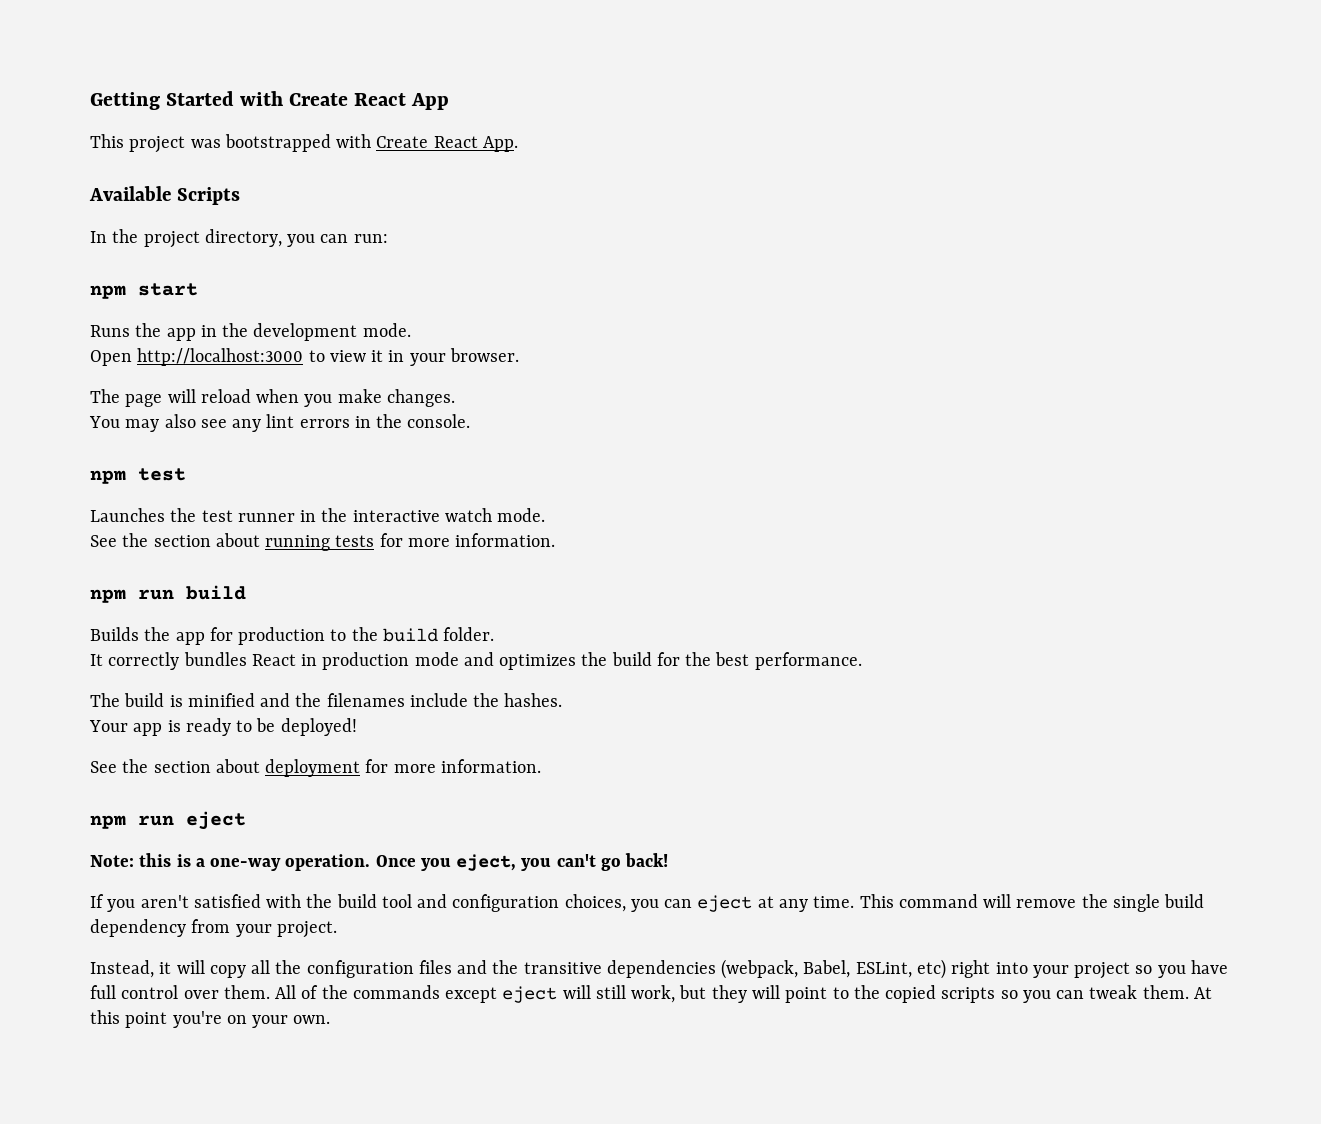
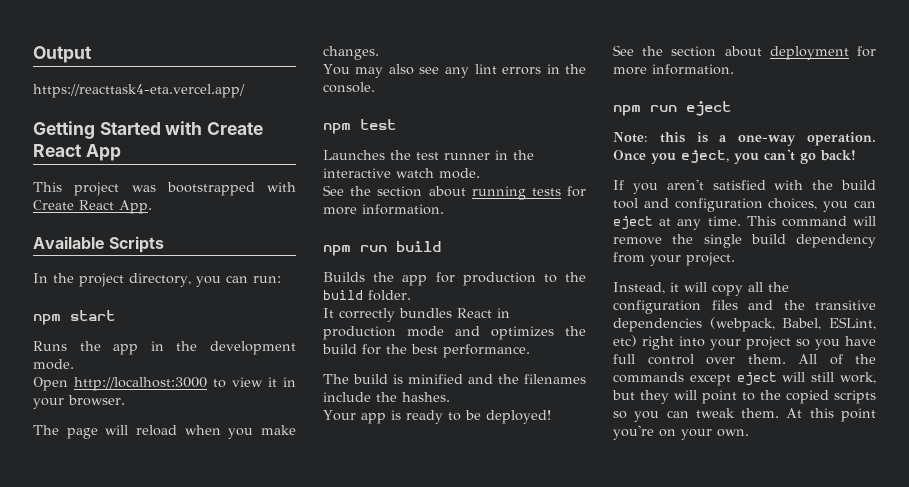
+ Output
+ https://reacttask4-eta.vercel.app/

